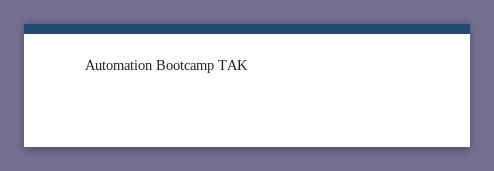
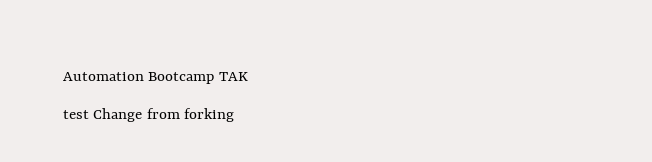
+ test Change from forking

